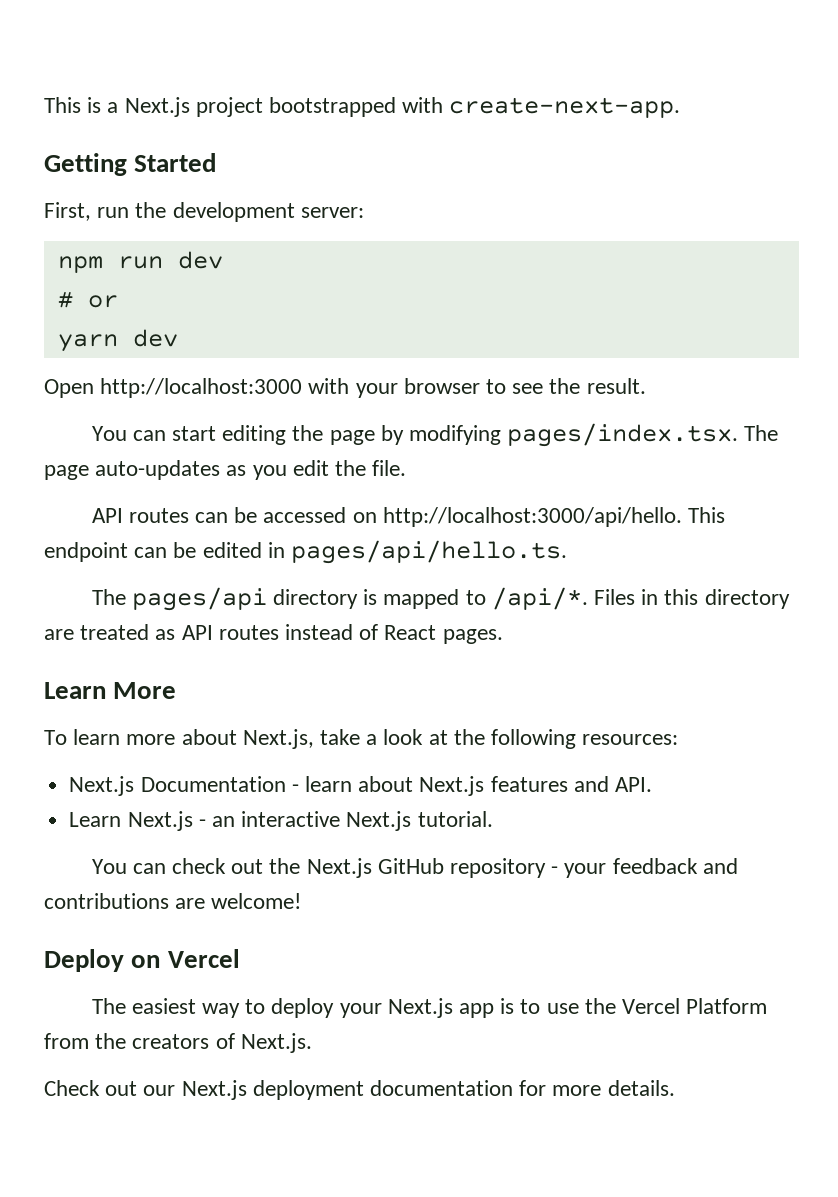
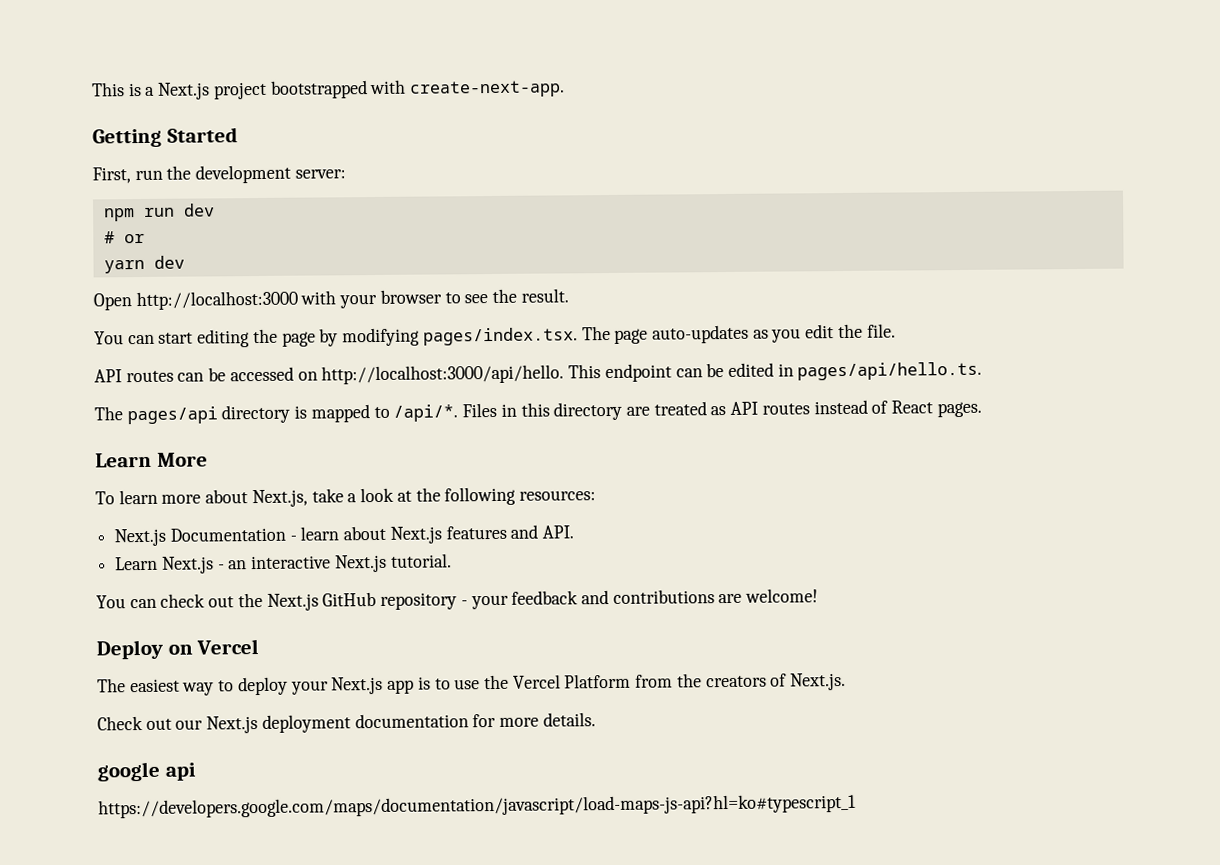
+ google api
+ https://developers.google.com/maps/documentation/javascript/load-maps-js-api?hl=ko#typescript_1

